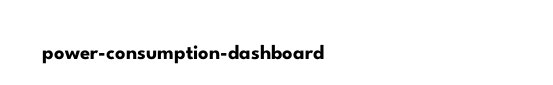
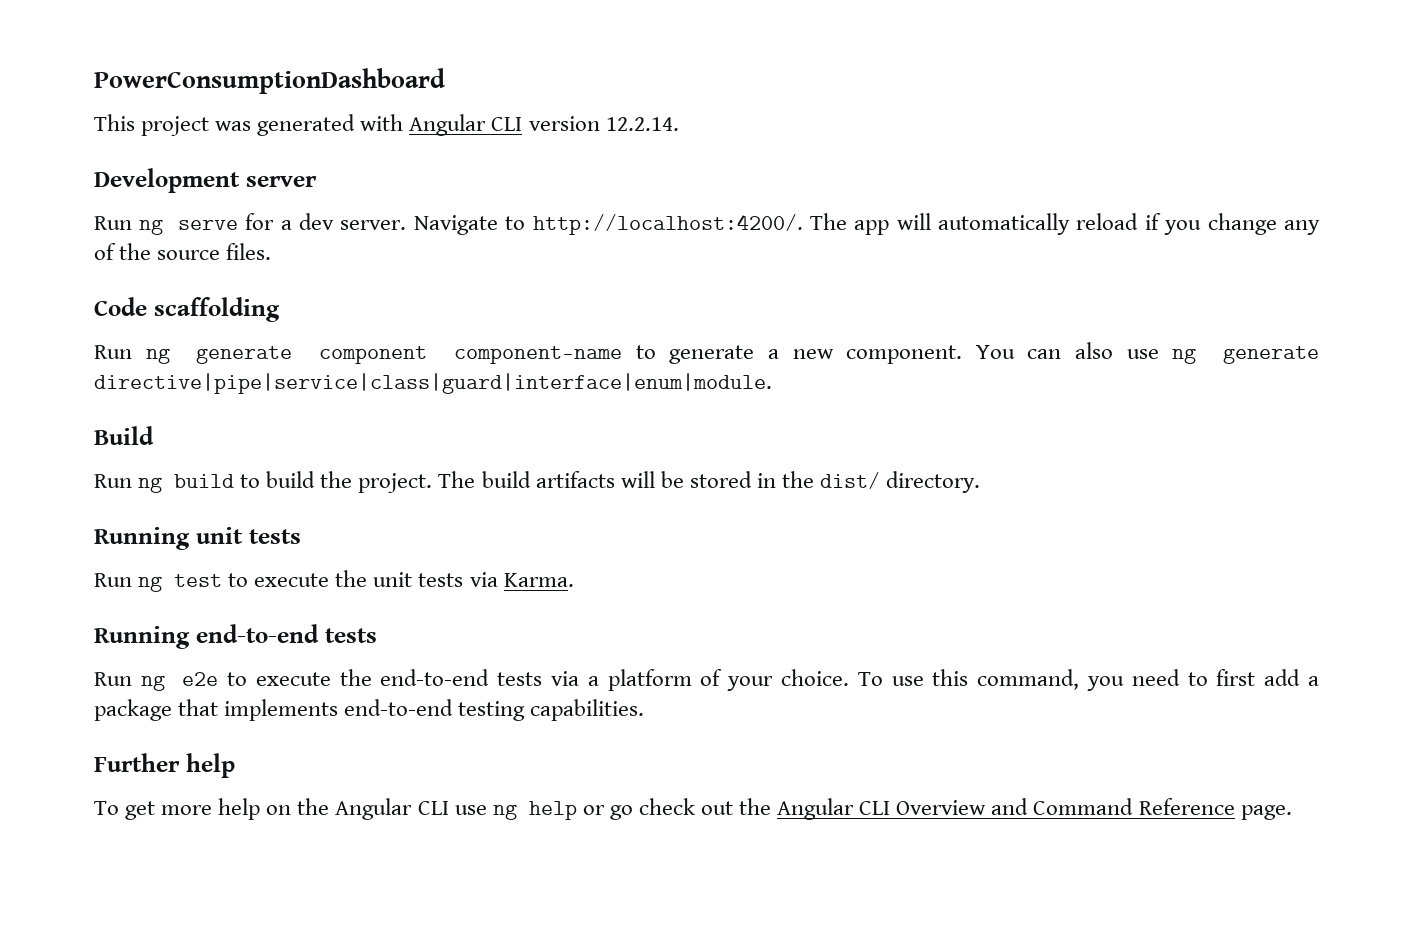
- power-consumption-dashboard
+ PowerConsumptionDashboard
+ This project was generated with Angular CLI version 12.2.14.
+ Development server
+ Run ng serve for a dev server. Navigate to http://localhost:4200/. The app will automatically reload if you change any of the source files.
+ Code scaffolding
+ Run ng generate component component-name to generate a new component. You can also use ng generate directive|pipe|service|class|guard|interface|enum|module.
+ Build
+ Run ng build to build the project. The build artifacts will be stored in the dist/ directory.
+ Running unit tests
+ Run ng test to execute the unit tests via Karma.
+ Running end-to-end tests
+ Run ng e2e to execute the end-to-end tests via a platform of your choice. To use this command, you need to first add a package that implements end-to-end testing capabilities.
+ Further help
+ To get more help on the Angular CLI use ng help or go check out the Angular CLI Overview and Command Reference page.

